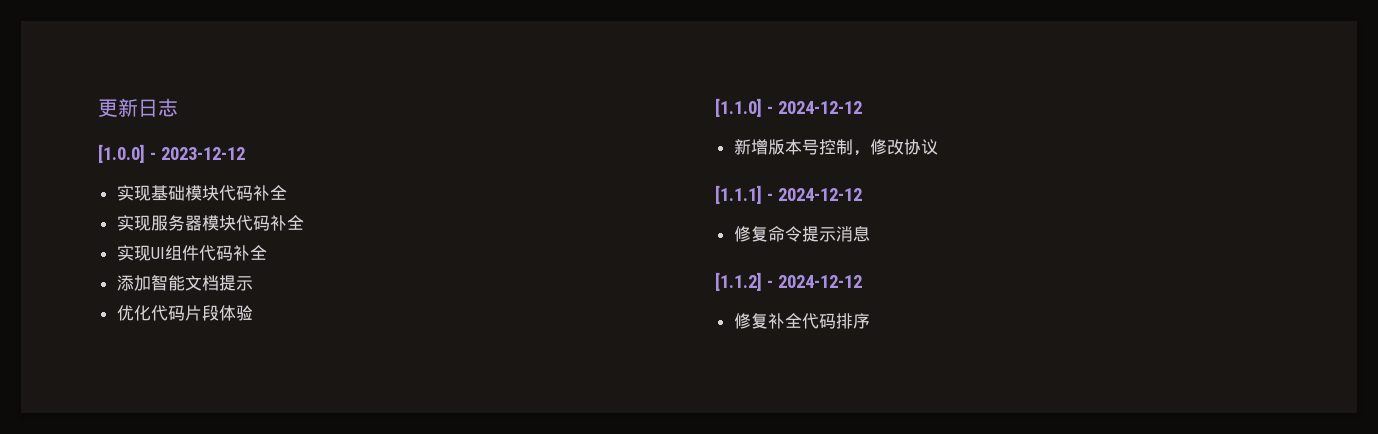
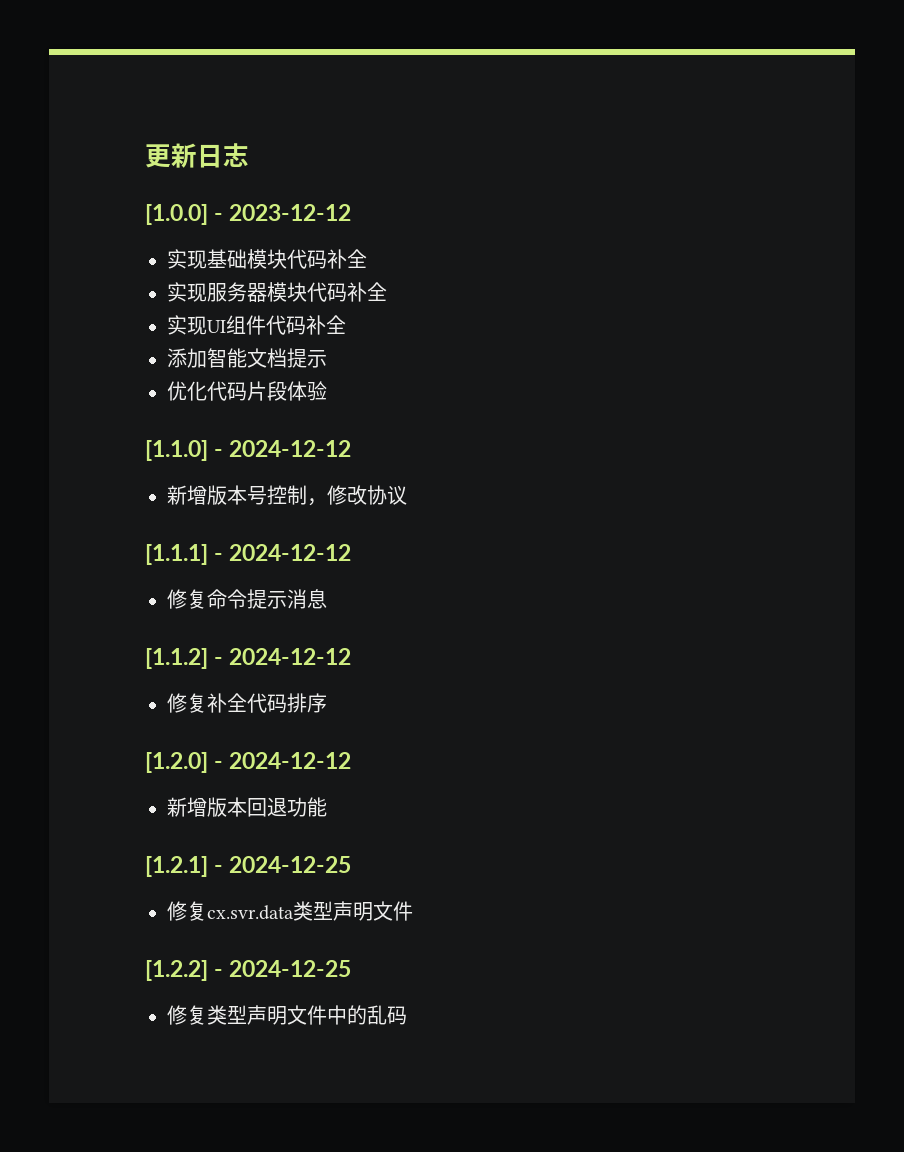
+ [1.2.0] - 2024-12-12
+ 新增版本回退功能
+ [1.2.1] - 2024-12-25
+ 修复cx.svr.data类型声明文件
+ [1.2.2] - 2024-12-25
+ 修复类型声明文件中的乱码

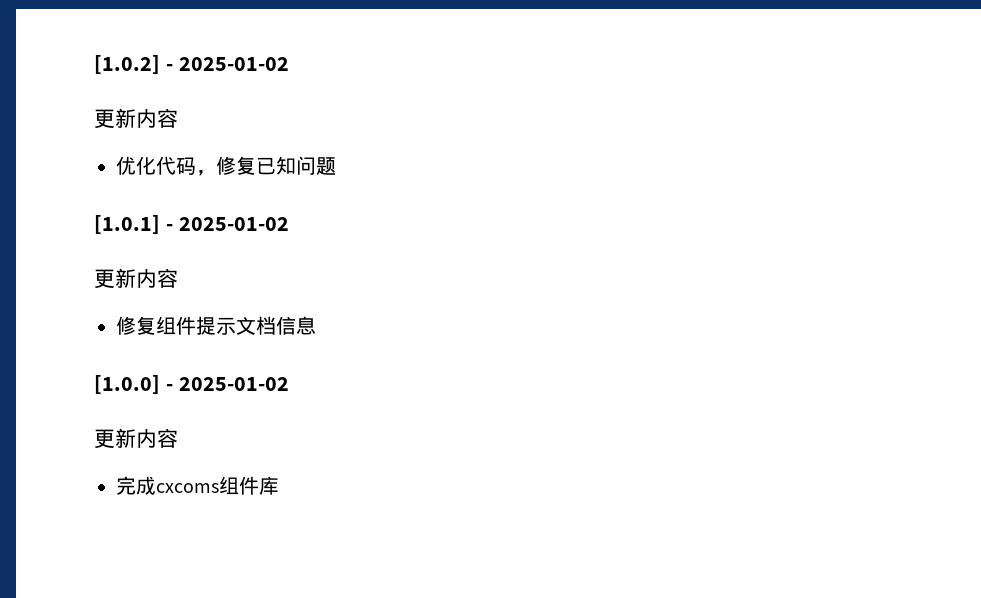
- 更新日志
- [1.0.0] - 2023-12-12
- 实现基础模块代码补全
- 实现服务器模块代码补全
- 实现UI组件代码补全
- 添加智能文档提示
- 优化代码片段体验
- [1.1.0] - 2024-12-12
- 新增版本号控制，修改协议
- [1.1.1] - 2024-12-12
- 修复命令提示消息
- [1.1.2] - 2024-12-12
- 修复补全代码排序
- [1.2.0] - 2024-12-12
- 新增版本回退功能
- [1.2.1] - 2024-12-25
- 修复cx.svr.data类型声明文件
- [1.2.2] - 2024-12-25
- 修复类型声明文件中的乱码
+ [1.0.2] - 2025-01-02
+ 更新内容
+ 优化代码，修复已知问题
+ [1.0.1] - 2025-01-02
+ 更新内容
+ 修复组件提示文档信息
+ [1.0.0] - 2025-01-02
+ 更新内容
+ 完成cxcoms组件库

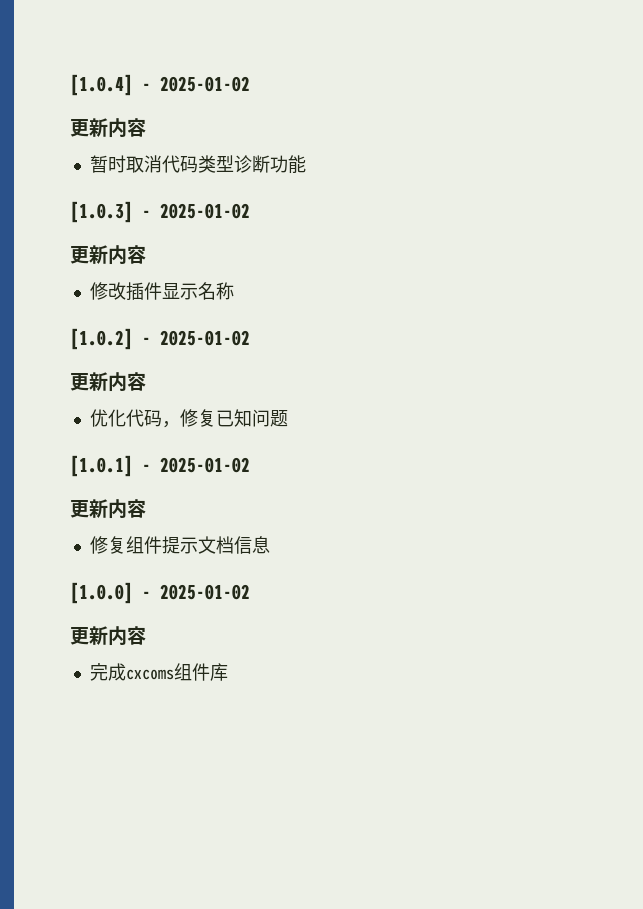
+ [1.0.4] - 2025-01-02
+ 更新内容
+ 暂时取消代码类型诊断功能
+ [1.0.3] - 2025-01-02
+ 更新内容
+ 修改插件显示名称

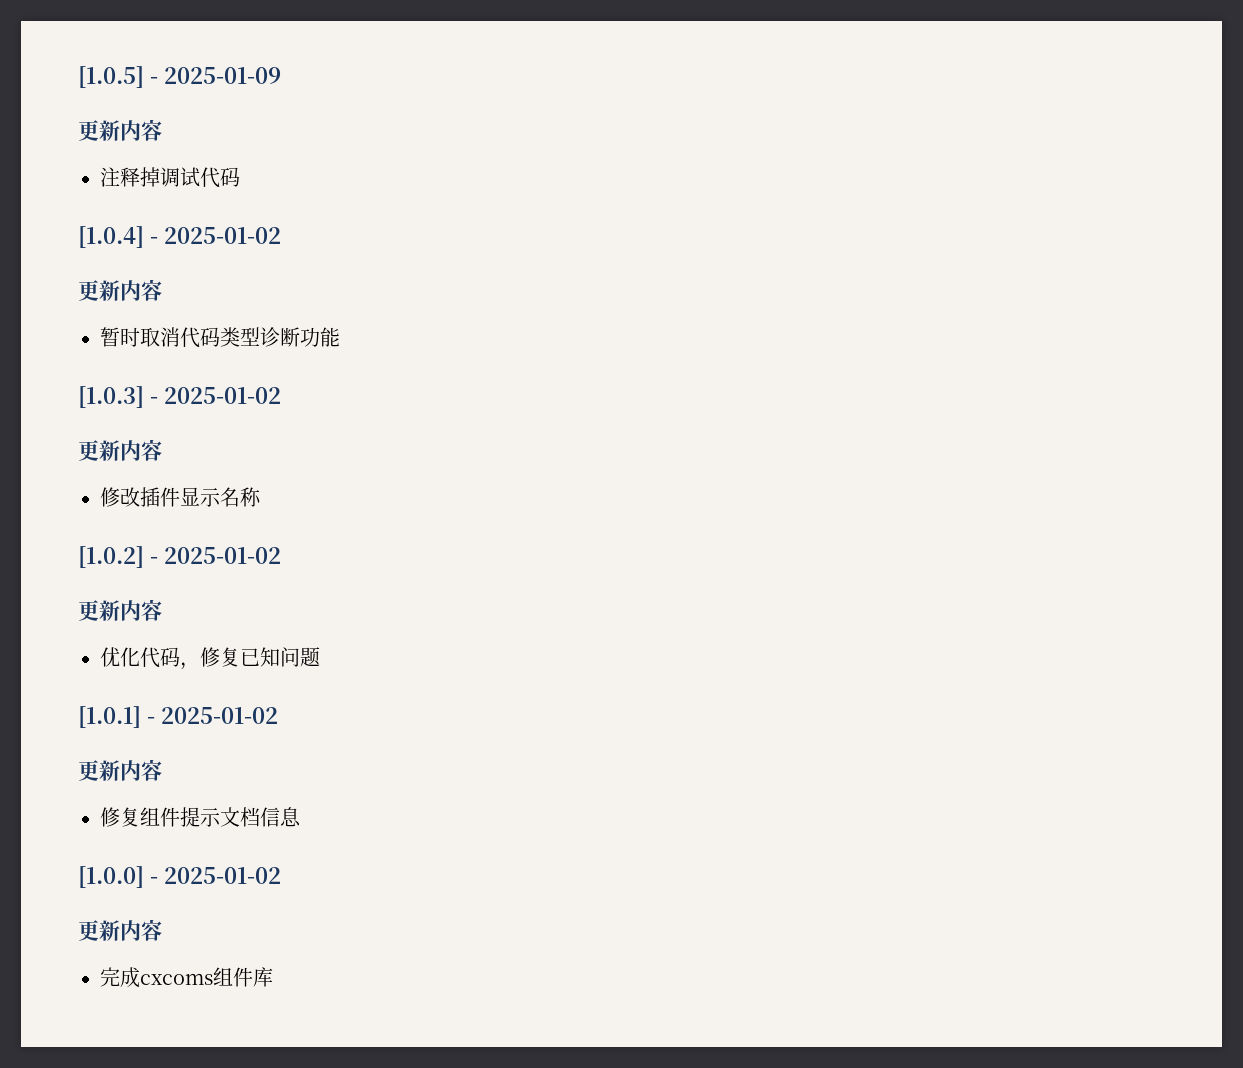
+ [1.0.5] - 2025-01-09
+ 更新内容
+ 注释掉调试代码

